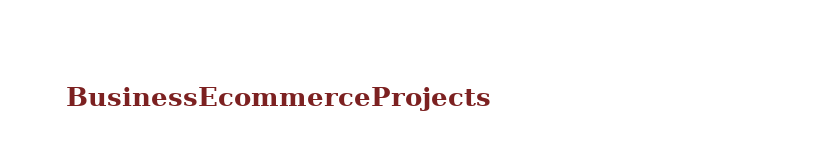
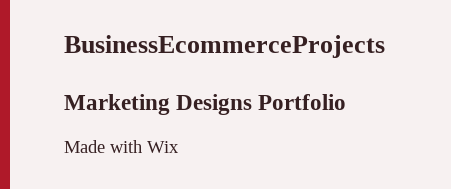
+ Marketing Designs Portfolio
+ Made with Wix

